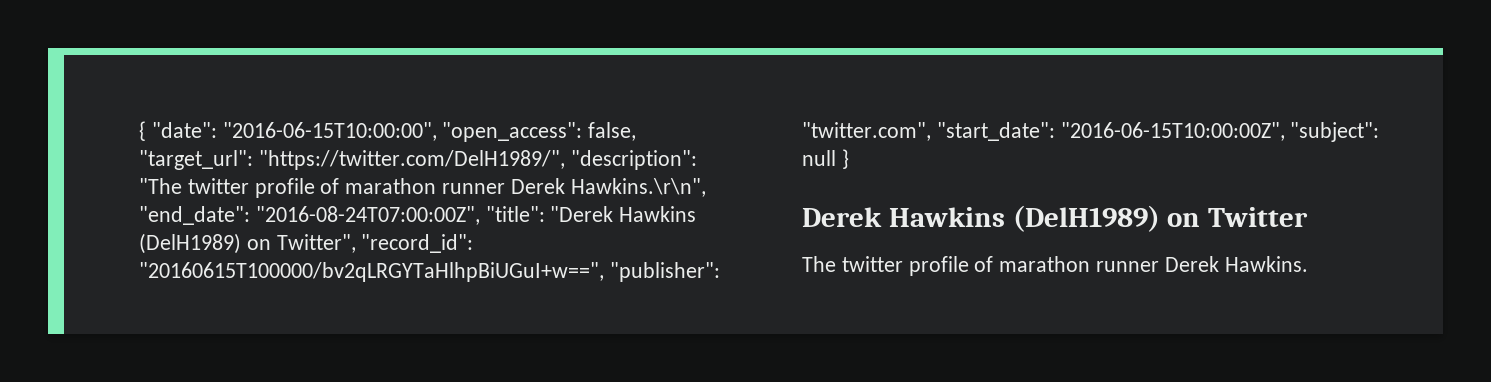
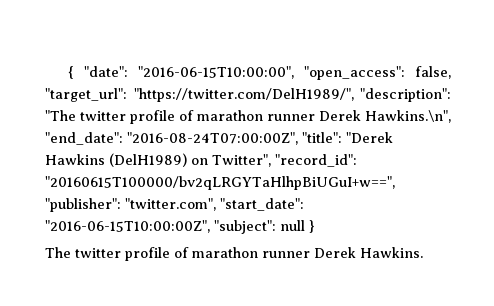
- { "date": "2016-06-15T10:00:00", "open_access": false, "target_url": "https://twitter.com/DelH1989/", "description": "The twitter profile of marathon runner Derek Hawkins.\r\n", "end_date": "2016-08-24T07:00:00Z", "title": "Derek Hawkins (DelH1989) on Twitter", "record_id": "20160615T100000/bv2qLRGYTaHlhpBiUGuI+w==", "publisher": "twitter.com", "start_date": "2016-06-15T10:00:00Z", "subject": null }
+ { "date": "2016-06-15T10:00:00", "open_access": false, "target_url": "https://twitter.com/DelH1989/", "description": "The twitter profile of marathon runner Derek Hawkins.\n", "end_date": "2016-08-24T07:00:00Z", "title": "Derek Hawkins (DelH1989) on Twitter", "record_id": "20160615T100000/bv2qLRGYTaHlhpBiUGuI+w==", "publisher": "twitter.com", "start_date": "2016-06-15T10:00:00Z", "subject": null }
- Derek Hawkins (DelH1989) on Twitter

